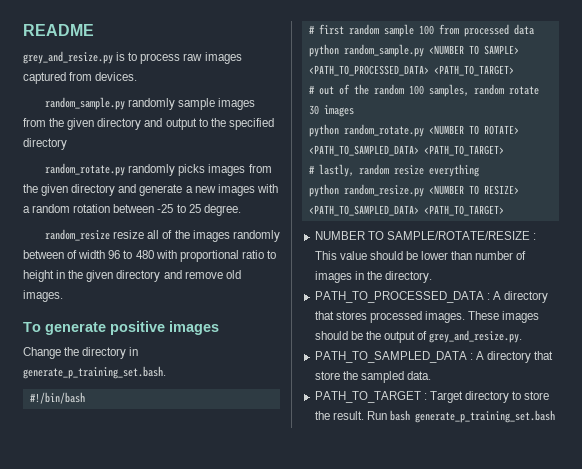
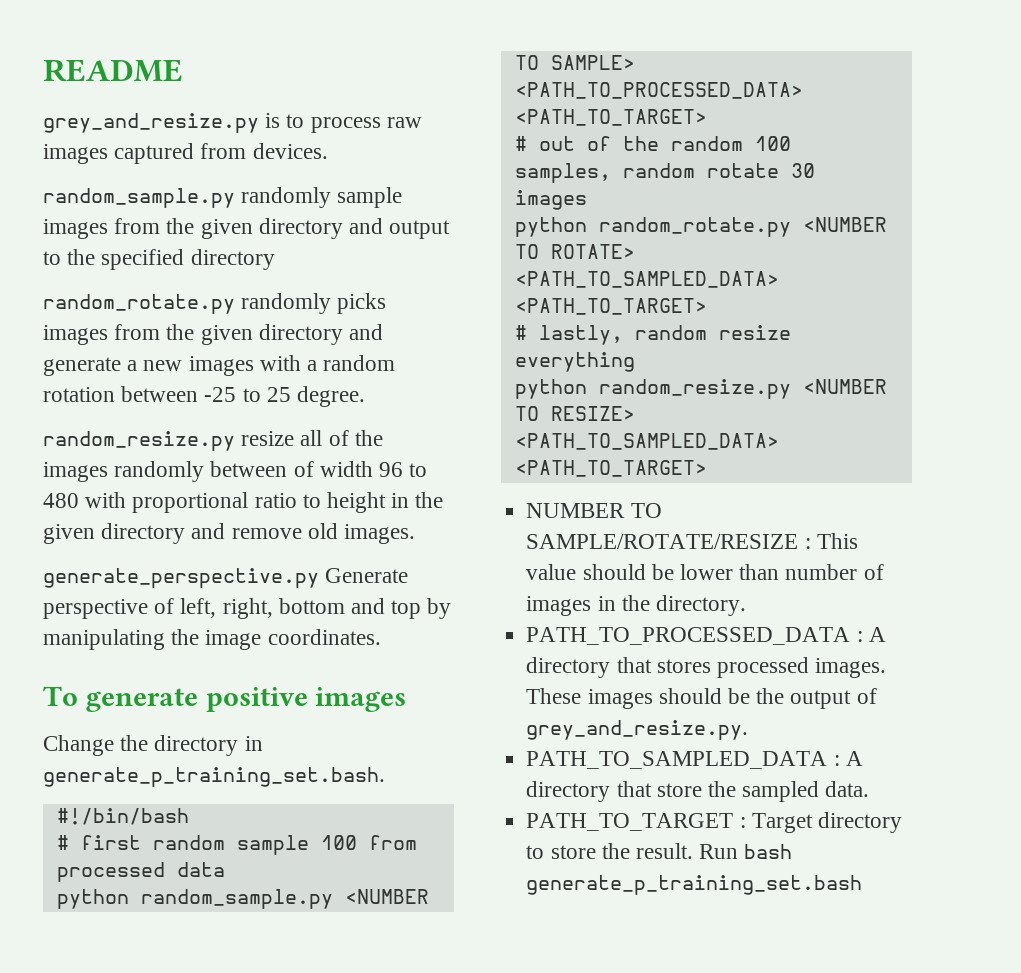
- random_resize resize all of the images randomly between of width 96 to 480 with proportional ratio to height in the given directory and remove old images.
+ random_resize.py resize all of the images randomly between of width 96 to 480 with proportional ratio to height in the given directory and remove old images.
+ generate_perspective.py Generate perspective of left, right, bottom and top by manipulating the image coordinates.

